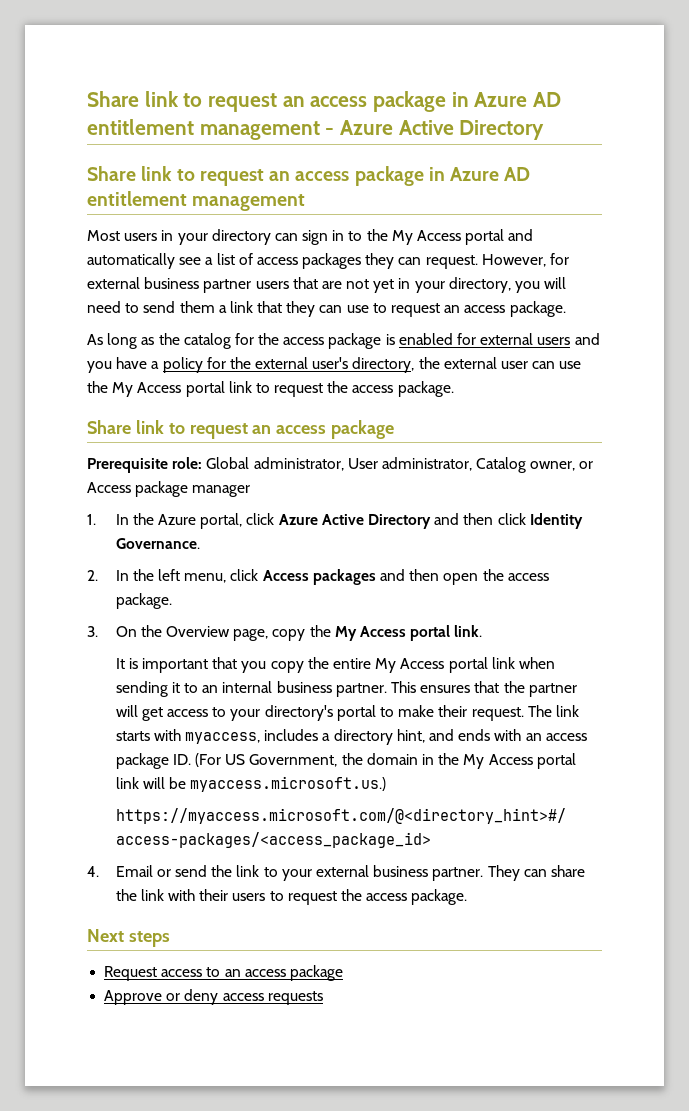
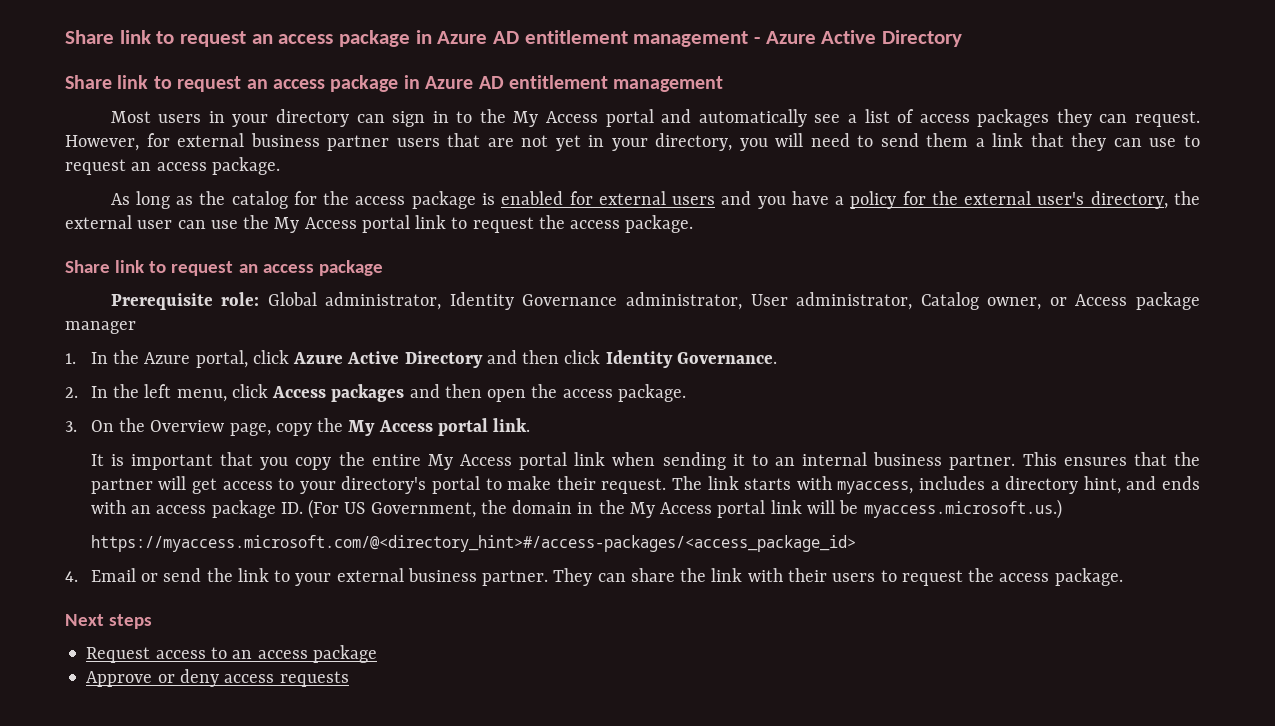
- Prerequisite role: Global administrator, User administrator, Catalog owner, or Access package manager
+ Prerequisite role: Global administrator, Identity Governance administrator, User administrator, Catalog owner, or Access package manager

